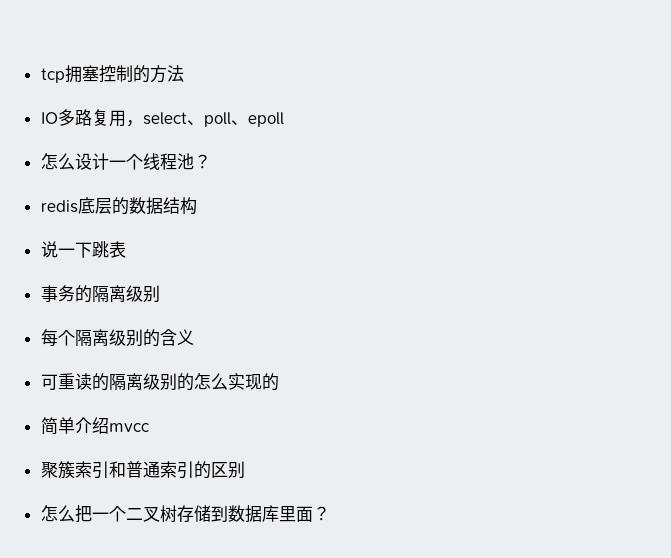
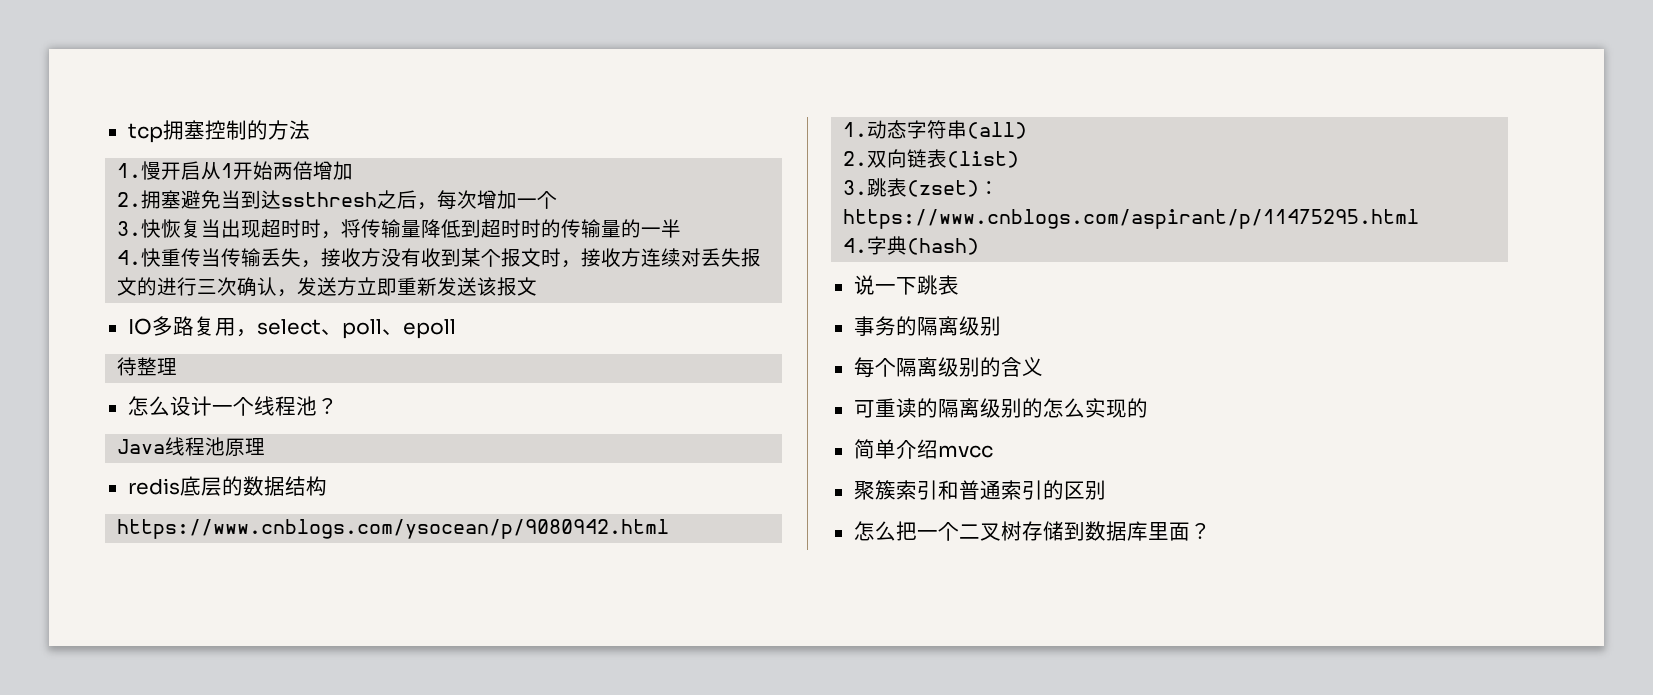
+ 1.慢开启从1开始两倍增加
+ 2.拥塞避免当到达ssthresh之后，每次增加一个
+ 3.快恢复当出现超时时，将传输量降低到超时时的传输量的一半
+ 4.快重传当传输丢失，接收方没有收到某个报文时，接收方连续对丢失报文的进行三次确认，发送方立即重新发送该报文
+ 待整理
+ Java线程池原理
+ https://www.cnblogs.com/ysocean/p/9080942.html
+ 1.动态字符串(all)
+ 2.双向链表(list)
+ 3.跳表(zset)：https://www.cnblogs.com/aspirant/p/11475295.html
+ 4.字典(hash)

